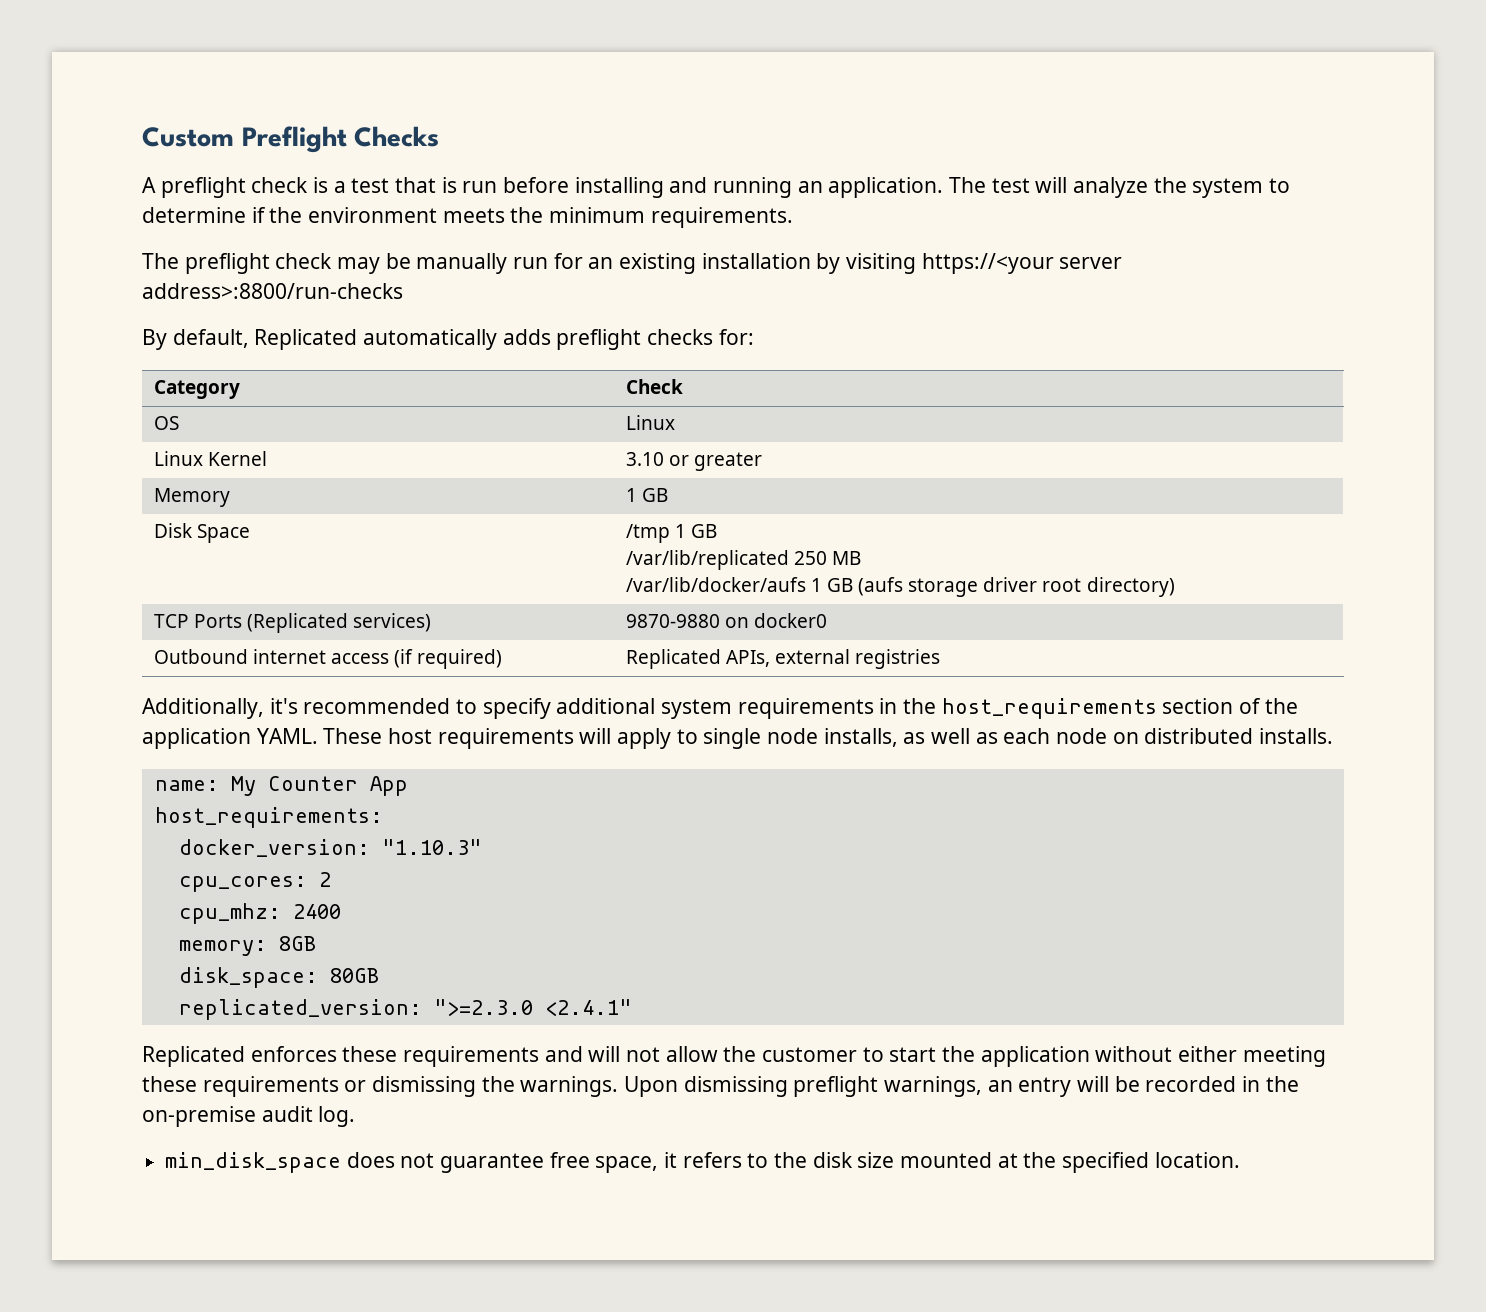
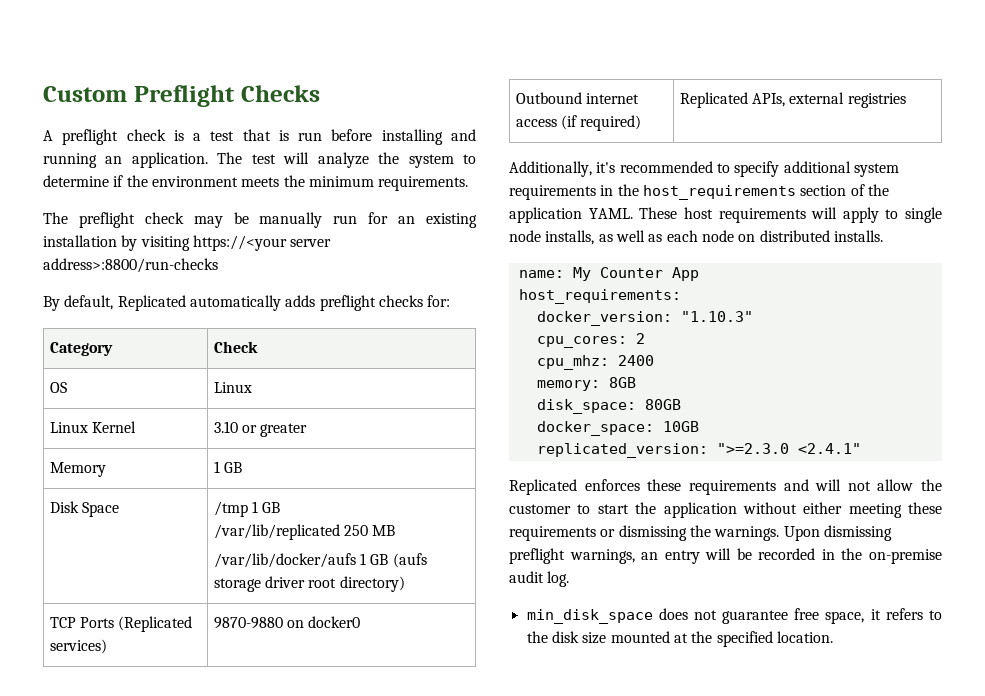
+ docker_space: 10GB

